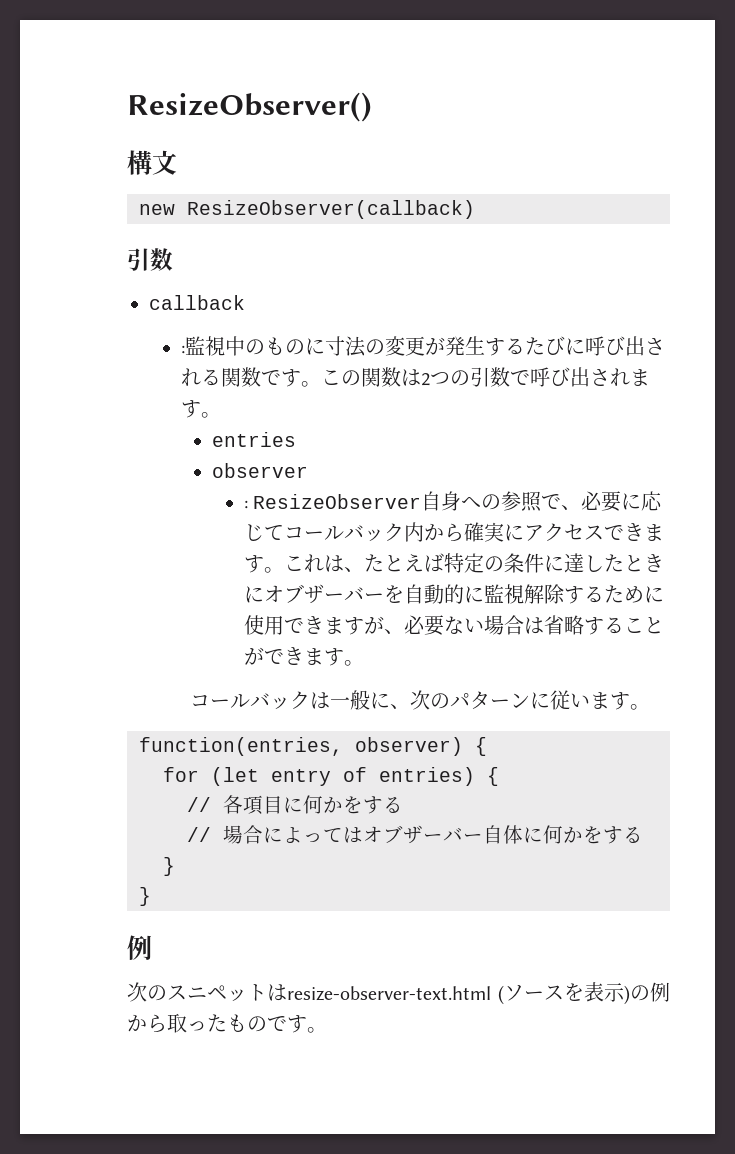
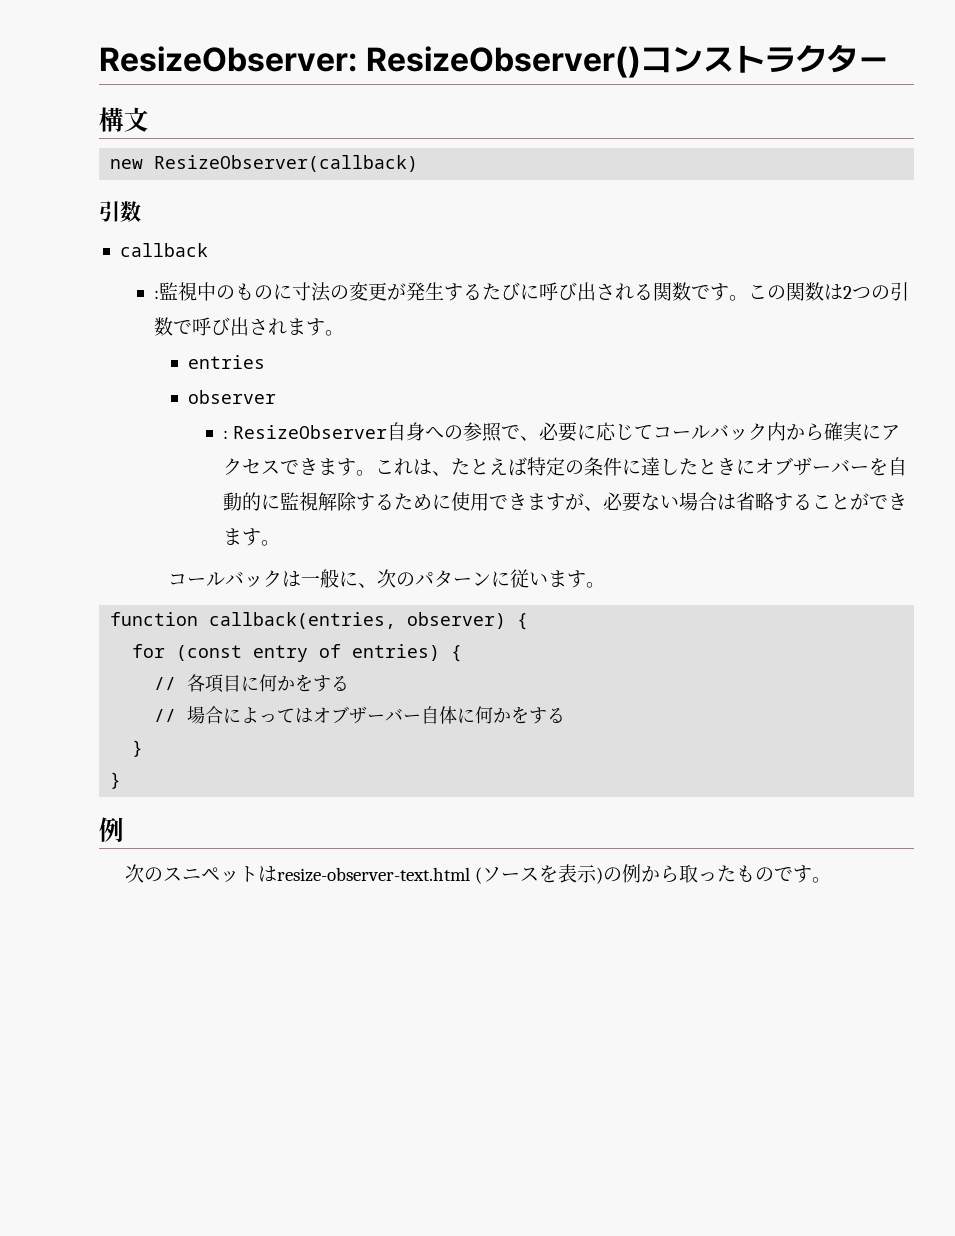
- ResizeObserver()
+ ResizeObserver: ResizeObserver()コンストラクター
- function(entries, observer) {
+ function callback(entries, observer) {
- for (let entry of entries) {
+ for (const entry of entries) {

